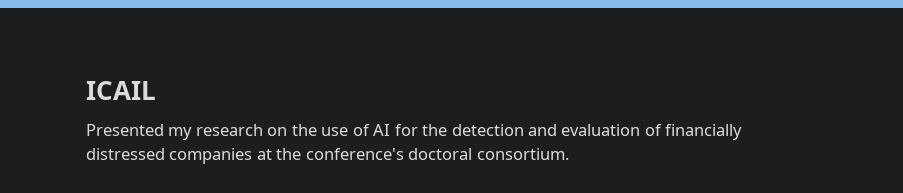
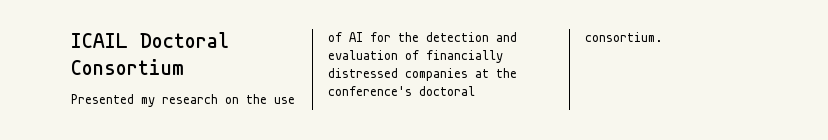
- ICAIL
+ ICAIL Doctoral Consortium

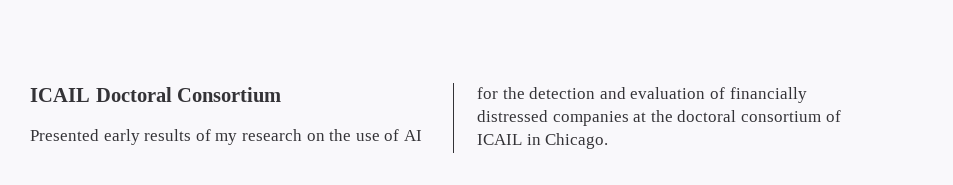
- Presented my research on the use of AI for the detection and evaluation of financially distressed companies at the conference's doctoral consortium.
+ Presented early results of my research on the use of AI for the detection and evaluation of financially distressed companies at the doctoral consortium of ICAIL in Chicago.

